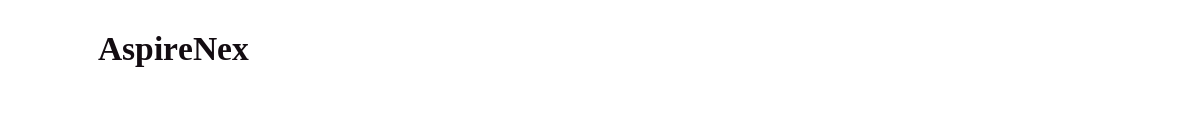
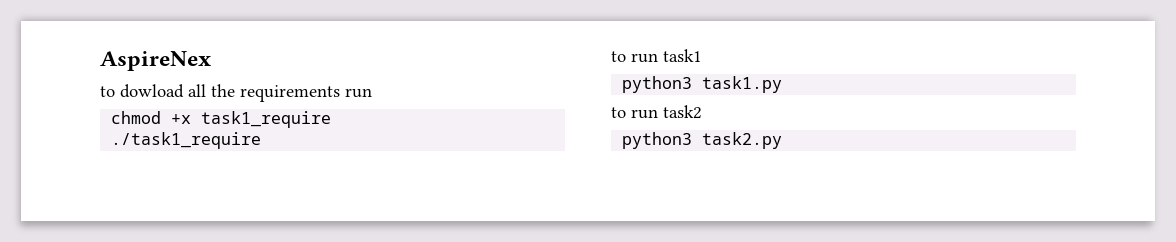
+ to dowload all the requirements run
+ chmod +x task1_require
+ ./task1_require
+ to run task1
+ python3 task1.py
+ to run task2
+ python3 task2.py

